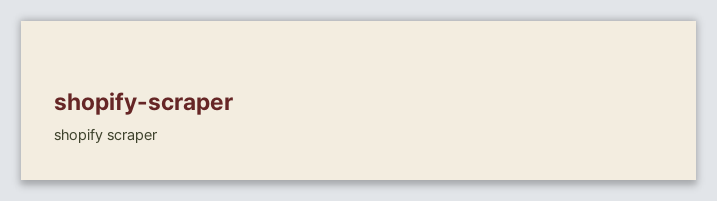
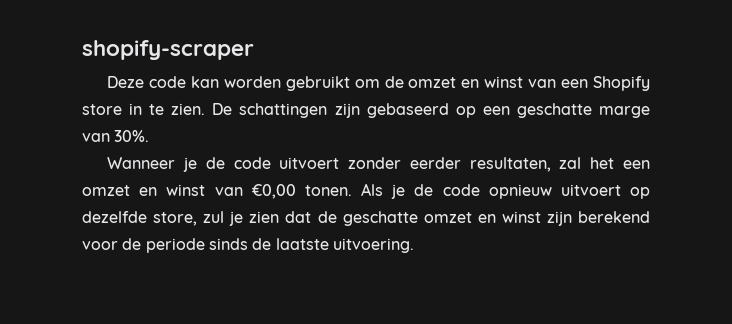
- shopify scraper
+ Deze code kan worden gebruikt om de omzet en winst van een Shopify store in te zien. De schattingen zijn gebaseerd op een geschatte marge van 30%.
+ Wanneer je de code uitvoert zonder eerder resultaten, zal het een omzet en winst van €0,00 tonen. Als je de code opnieuw uitvoert op dezelfde store, zul je zien dat de geschatte omzet en winst zijn berekend voor de periode sinds de laatste uitvoering.

